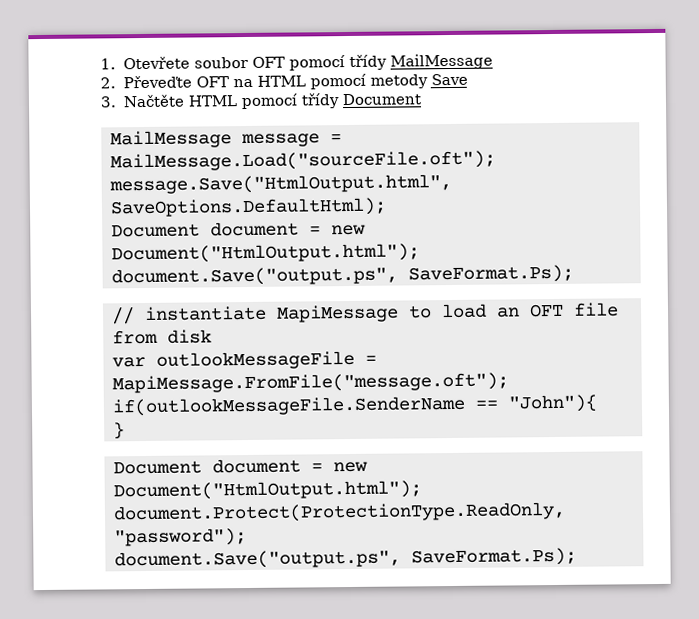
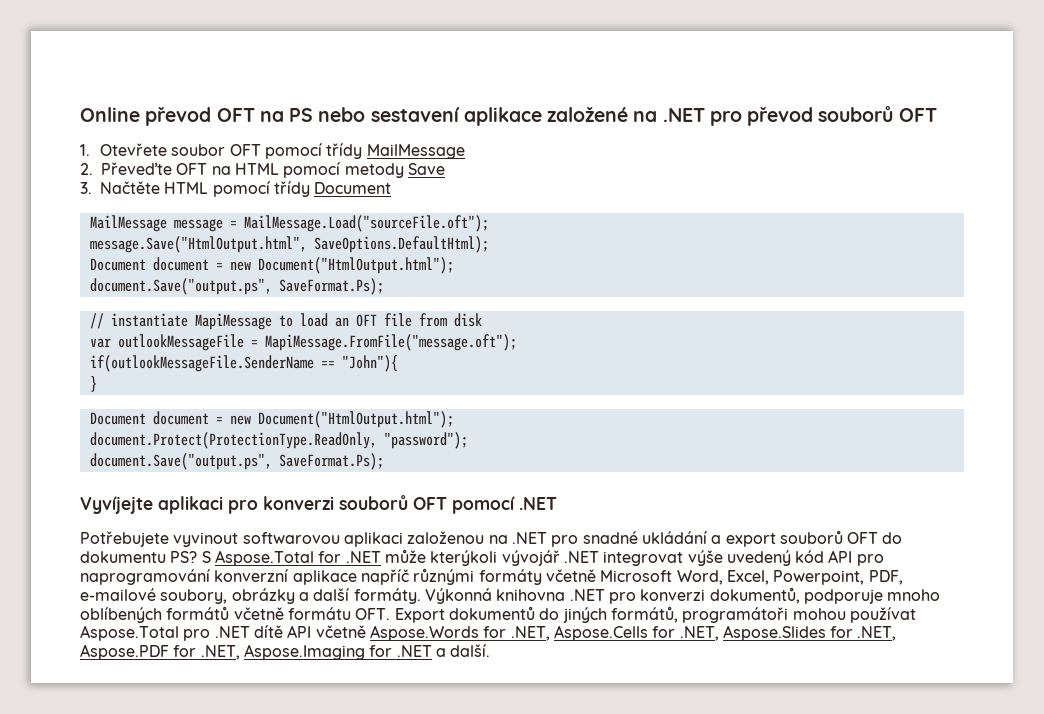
+ Online převod OFT na PS nebo sestavení aplikace založené na .NET pro převod souborů OFT
+ Vyvíjejte aplikaci pro konverzi souborů OFT pomocí .NET
+ Potřebujete vyvinout softwarovou aplikaci založenou na .NET pro snadné ukládání a export souborů OFT do dokumentu PS? S Aspose.Total for .NET může kterýkoli vývojář .NET integrovat výše uvedený kód API pro naprogramování konverzní aplikace napříč různými formáty včetně Microsoft Word, Excel, Powerpoint, PDF, e-mailové soubory, obrázky a další formáty. Výkonná knihovna .NET pro konverzi dokumentů, podporuje mnoho oblíbených formátů včetně formátu OFT. Export dokumentů do jiných formátů, programátoři mohou používat Aspose.Total pro .NET dítě API včetně Aspose.Words for .NET, Aspose.Cells for .NET, Aspose.Slides for .NET, Aspose.PDF for .NET, Aspose.Imaging for .NET a další.

